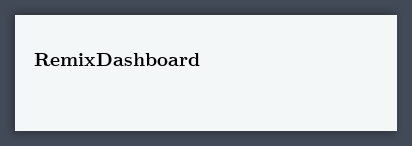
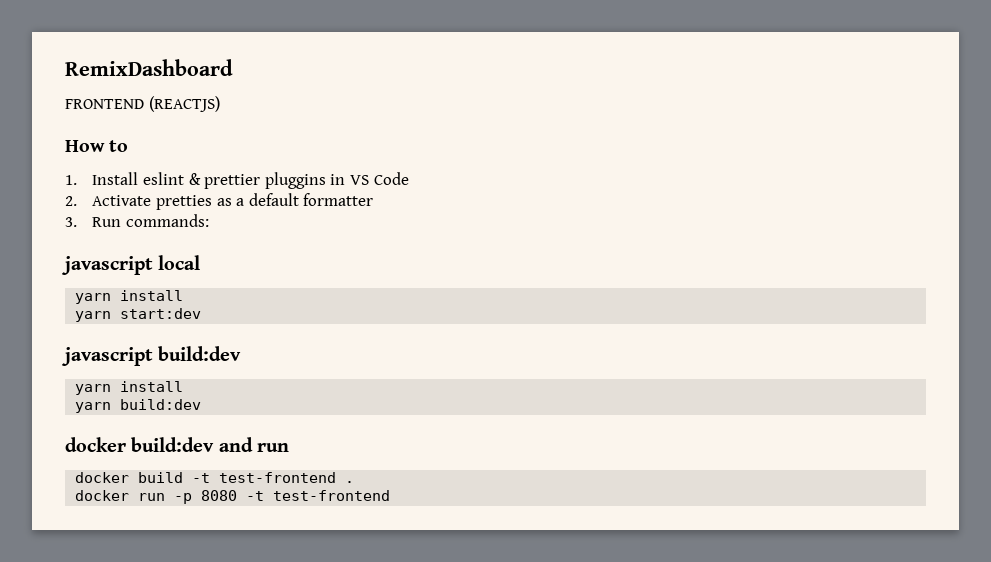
+ FRONTEND (REACTJS)
+ How to
+ 1. Install eslint & prettier pluggins in VS Code
+ 2. Activate pretties as a default formatter
+ 3. Run commands:
+ javascript local
+ yarn install
+ yarn start:dev
+ javascript build:dev
+ yarn install
+ yarn build:dev
+ docker build:dev and run
+ docker build -t test-frontend .
+ docker run -p 8080 -t test-frontend

